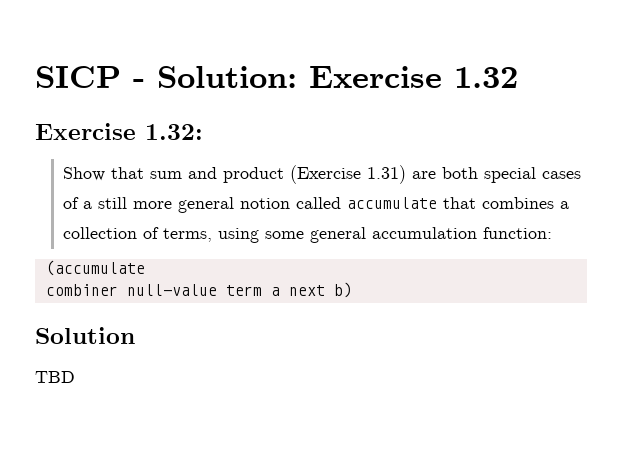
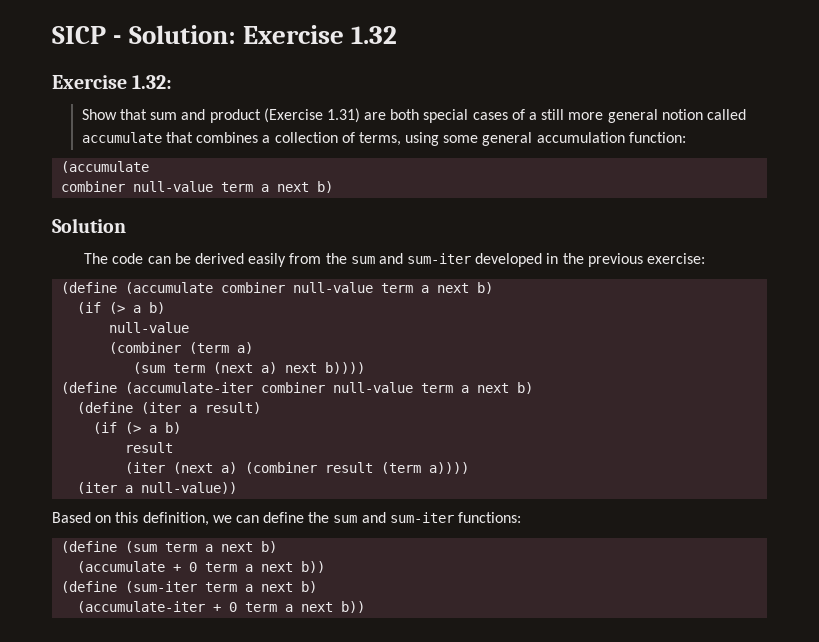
- TBD
+ The code can be derived easily from the sum and sum-iter developed in the previous exercise:
+ (define (accumulate combiner null-value term a next b)
+ (if (> a b)
+ null-value
+ (combiner (term a)
+ (sum term (next a) next b))))
+ (define (accumulate-iter combiner null-value term a next b)
+ (define (iter a result)
+ (if (> a b)
+ result
+ (iter (next a) (combiner result (term a))))
+ (iter a null-value))
+ Based on this definition, we can define the sum and sum-iter functions:
+ (define (sum term a next b)
+ (accumulate + 0 term a next b))
+ (define (sum-iter term a next b)
+ (accumulate-iter + 0 term a next b))

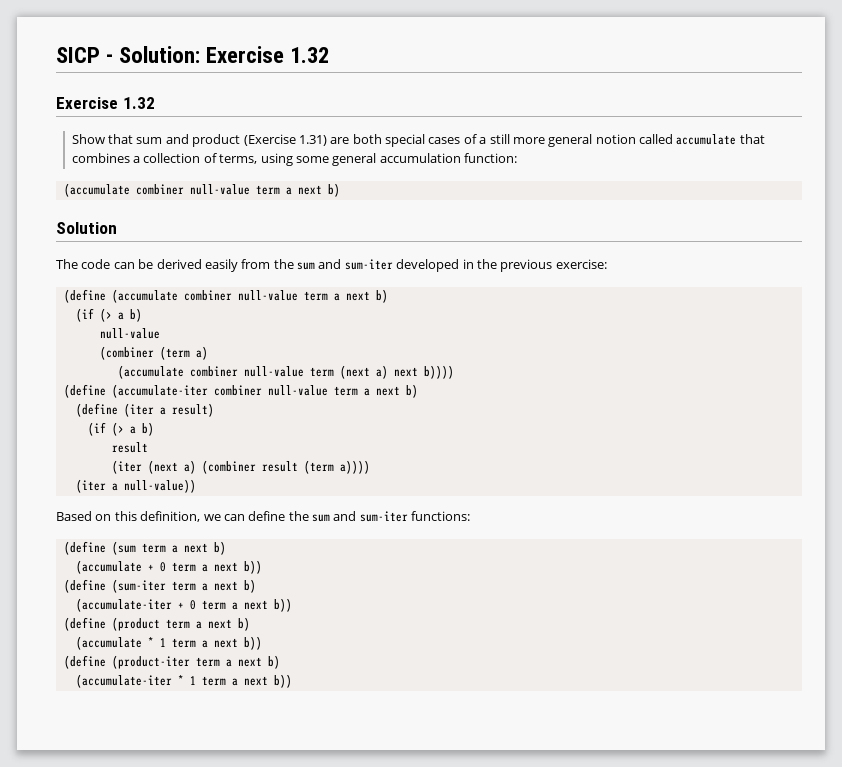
  SICP - Solution: Exercise 1.32
- Exercise 1.32:
+ Exercise 1.32
  Show that sum and product (Exercise 1.31) are both special cases of a still more general notion called accumulate that combines a collection of terms, using some general accumulation function:
- (accumulate
- combiner null-value term a next b)
+ (accumulate combiner null-value term a next b)
- (sum term (next a) next b))))
+ (accumulate combiner null-value term (next a) next b))))
+ (define (product term a next b)
+ (accumulate * 1 term a next b))
+ (define (product-iter term a next b)
+ (accumulate-iter * 1 term a next b))

